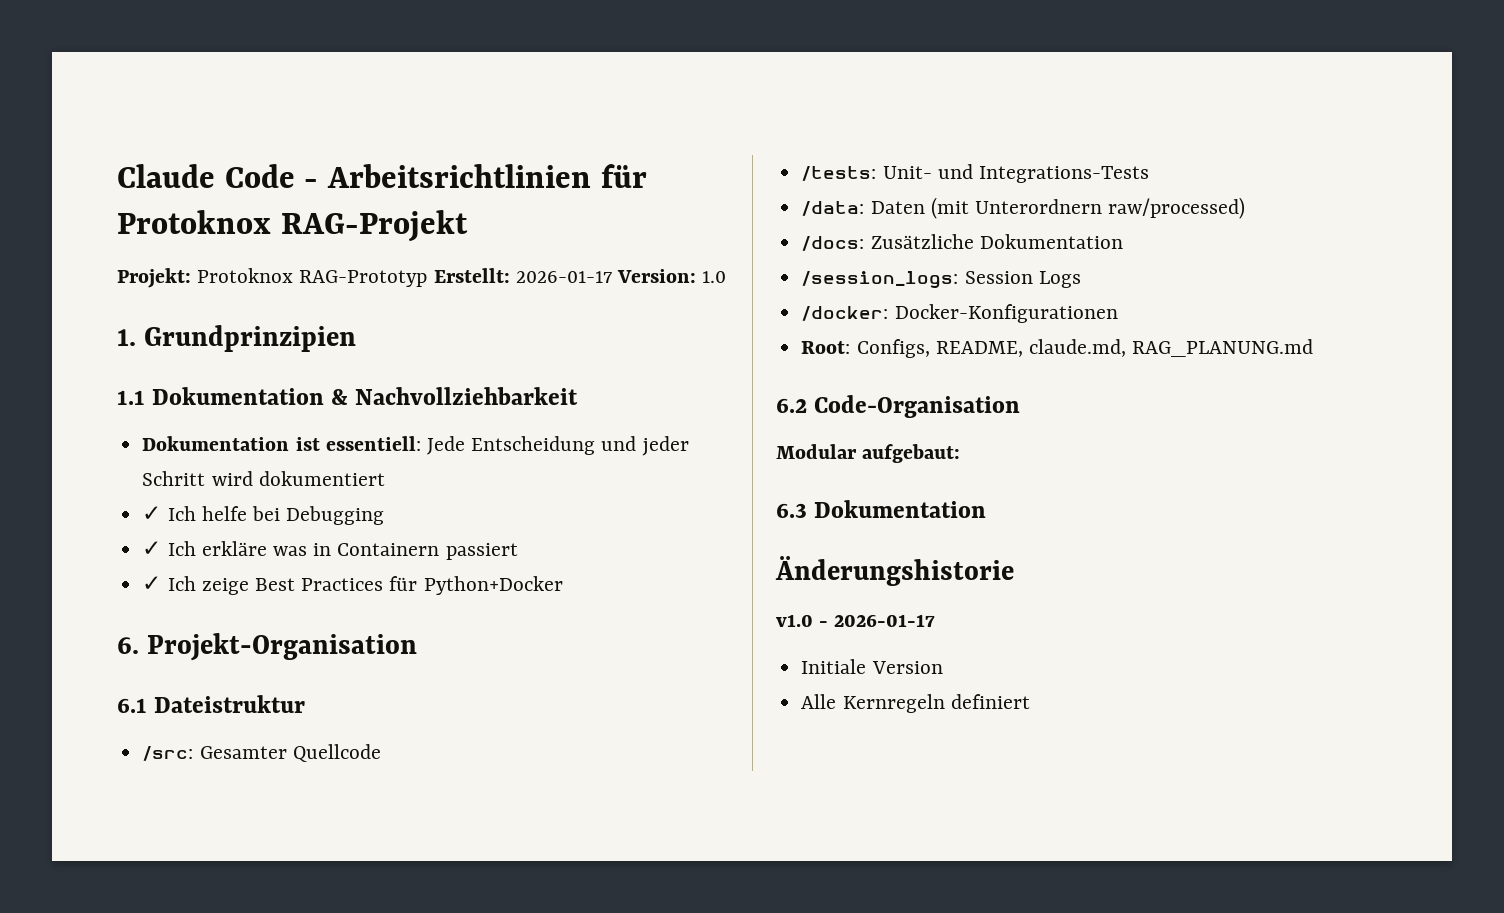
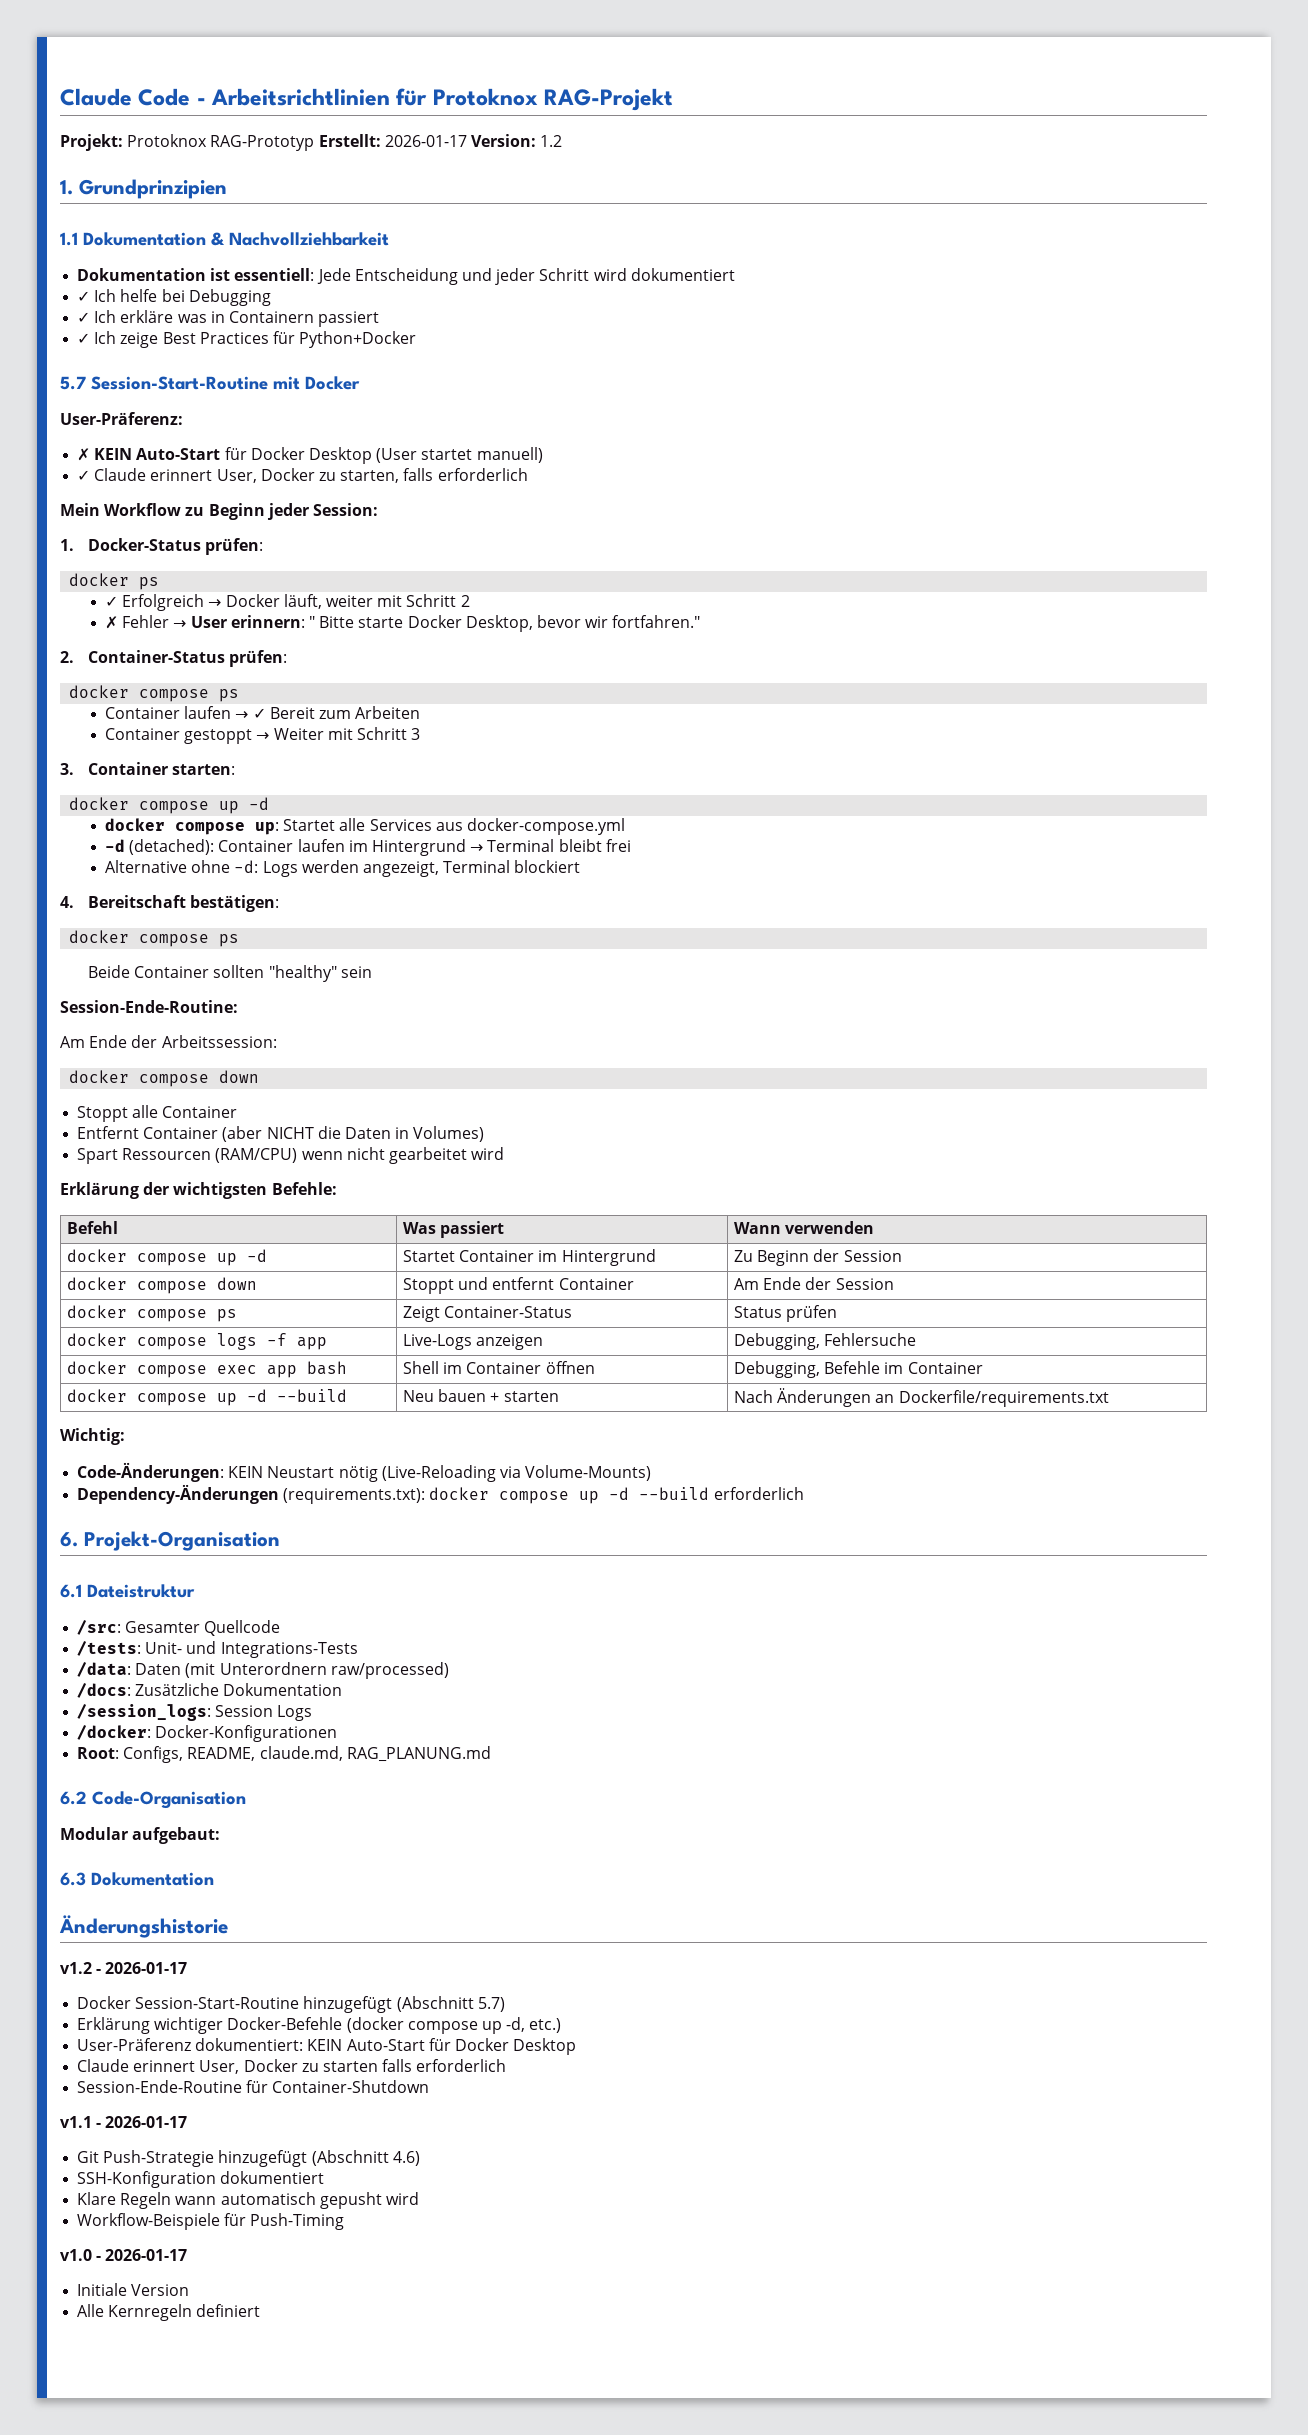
- Projekt: Protoknox RAG-Prototyp Erstellt: 2026-01-17 Version: 1.0
+ Projekt: Protoknox RAG-Prototyp Erstellt: 2026-01-17 Version: 1.2
+ 5.7 Session-Start-Routine mit Docker
+ User-Präferenz:
+ ✗ KEIN Auto-Start für Docker Desktop (User startet manuell)
+ ✓ Claude erinnert User, Docker zu starten, falls erforderlich
+ Mein Workflow zu Beginn jeder Session:
+ 1. Docker-Status prüfen:
+ docker ps
+ ✓ Erfolgreich → Docker läuft, weiter mit Schritt 2
+ ✗ Fehler → User erinnern: " Bitte starte Docker Desktop, bevor wir fortfahren."
+ 2. Container-Status prüfen:
+ docker compose ps
+ Container laufen → ✓ Bereit zum Arbeiten
+ Container gestoppt → Weiter mit Schritt 3
+ 3. Container starten:
+ docker compose up -d
+ docker compose up: Startet alle Services aus docker-compose.yml
+ -d (detached): Container laufen im Hintergrund → Terminal bleibt frei
+ Alternative ohne -d: Logs werden angezeigt, Terminal blockiert
+ 4. Bereitschaft bestätigen:
+ docker compose ps
+ Beide Container sollten "healthy" sein
+ Session-Ende-Routine:
+ Am Ende der Arbeitssession:
+ docker compose down
+ Stoppt alle Container
+ Entfernt Container (aber NICHT die Daten in Volumes)
+ Spart Ressourcen (RAM/CPU) wenn nicht gearbeitet wird
+ Erklärung der wichtigsten Befehle:
+ Befehl | Was passiert | Wann verwenden
+ docker compose up -d | Startet Container im Hintergrund | Zu Beginn der Session
+ docker compose down | Stoppt und entfernt Container | Am Ende der Session
+ docker compose ps | Zeigt Container-Status | Status prüfen
+ docker compose logs -f app | Live-Logs anzeigen | Debugging, Fehlersuche
+ docker compose exec app bash | Shell im Container öffnen | Debugging, Befehle im Container
+ docker compose up -d --build | Neu bauen + starten | Nach Änderungen an Dockerfile/requirements.txt
+ Wichtig:
+ Code-Änderungen: KEIN Neustart nötig (Live-Reloading via Volume-Mounts)
+ Dependency-Änderungen (requirements.txt): docker compose up -d --build erforderlich
+ v1.2 - 2026-01-17
+ Docker Session-Start-Routine hinzugefügt (Abschnitt 5.7)
+ Erklärung wichtiger Docker-Befehle (docker compose up -d, etc.)
+ User-Präferenz dokumentiert: KEIN Auto-Start für Docker Desktop
+ Claude erinnert User, Docker zu starten falls erforderlich
+ Session-Ende-Routine für Container-Shutdown
+ v1.1 - 2026-01-17
+ Git Push-Strategie hinzugefügt (Abschnitt 4.6)
+ SSH-Konfiguration dokumentiert
+ Klare Regeln wann automatisch gepusht wird
+ Workflow-Beispiele für Push-Timing

